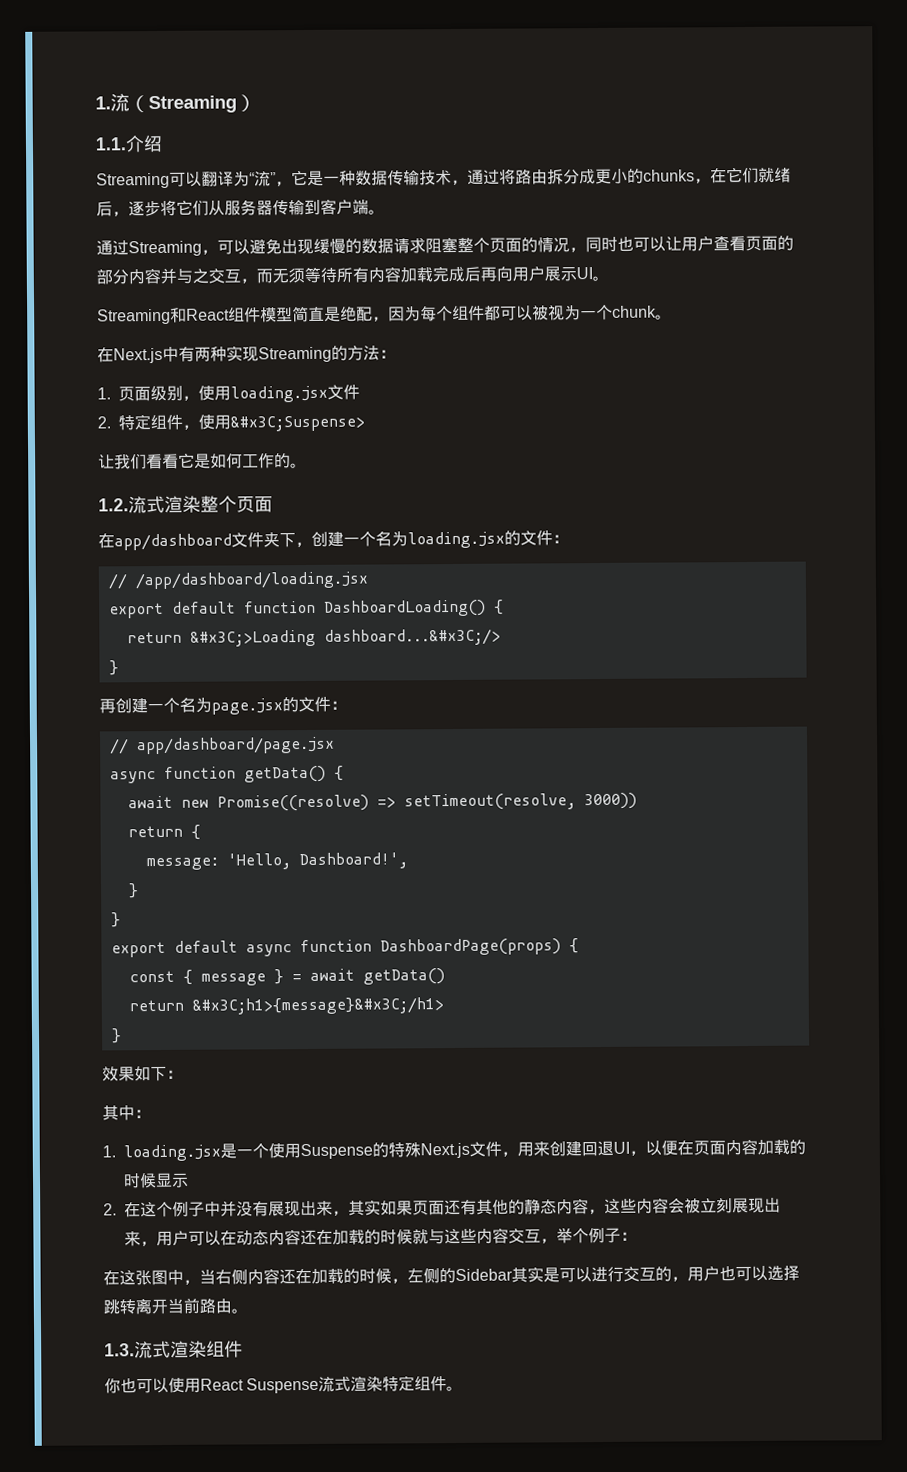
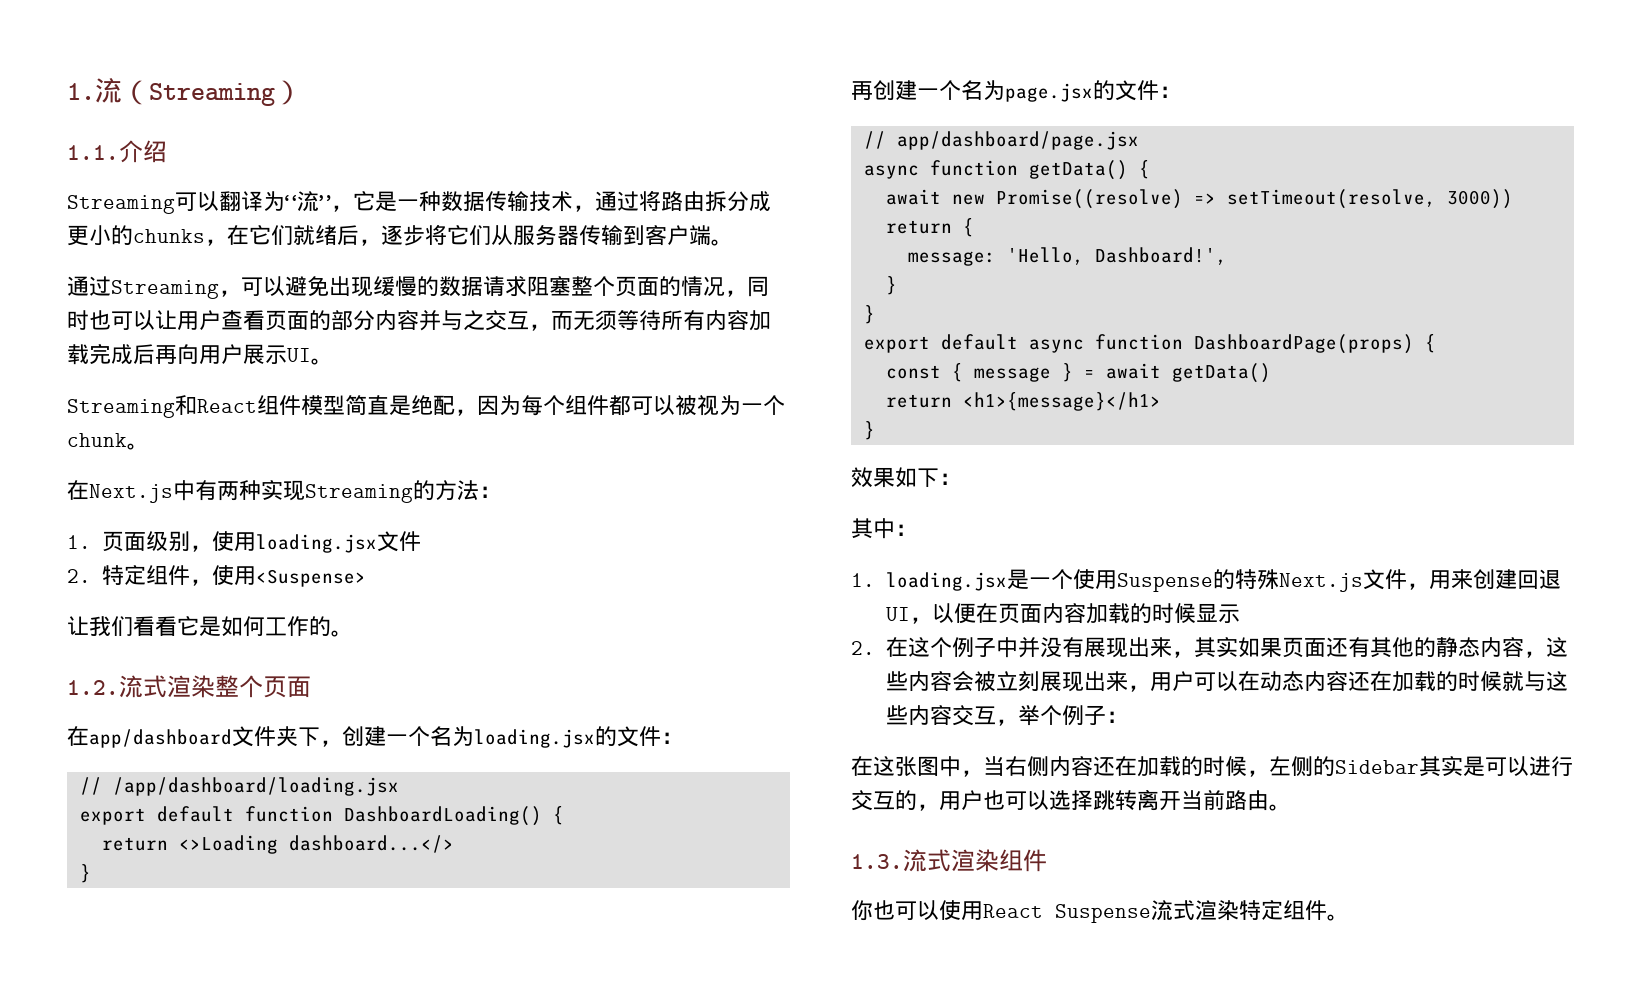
- 2.特定组件，使用&#x3C;Suspense>
+ 2.特定组件，使用<Suspense>
- return &#x3C;>Loading dashboard...&#x3C;/>
+ return <>Loading dashboard...</>
- return &#x3C;h1>{message}&#x3C;/h1>
+ return <h1>{message}</h1>

